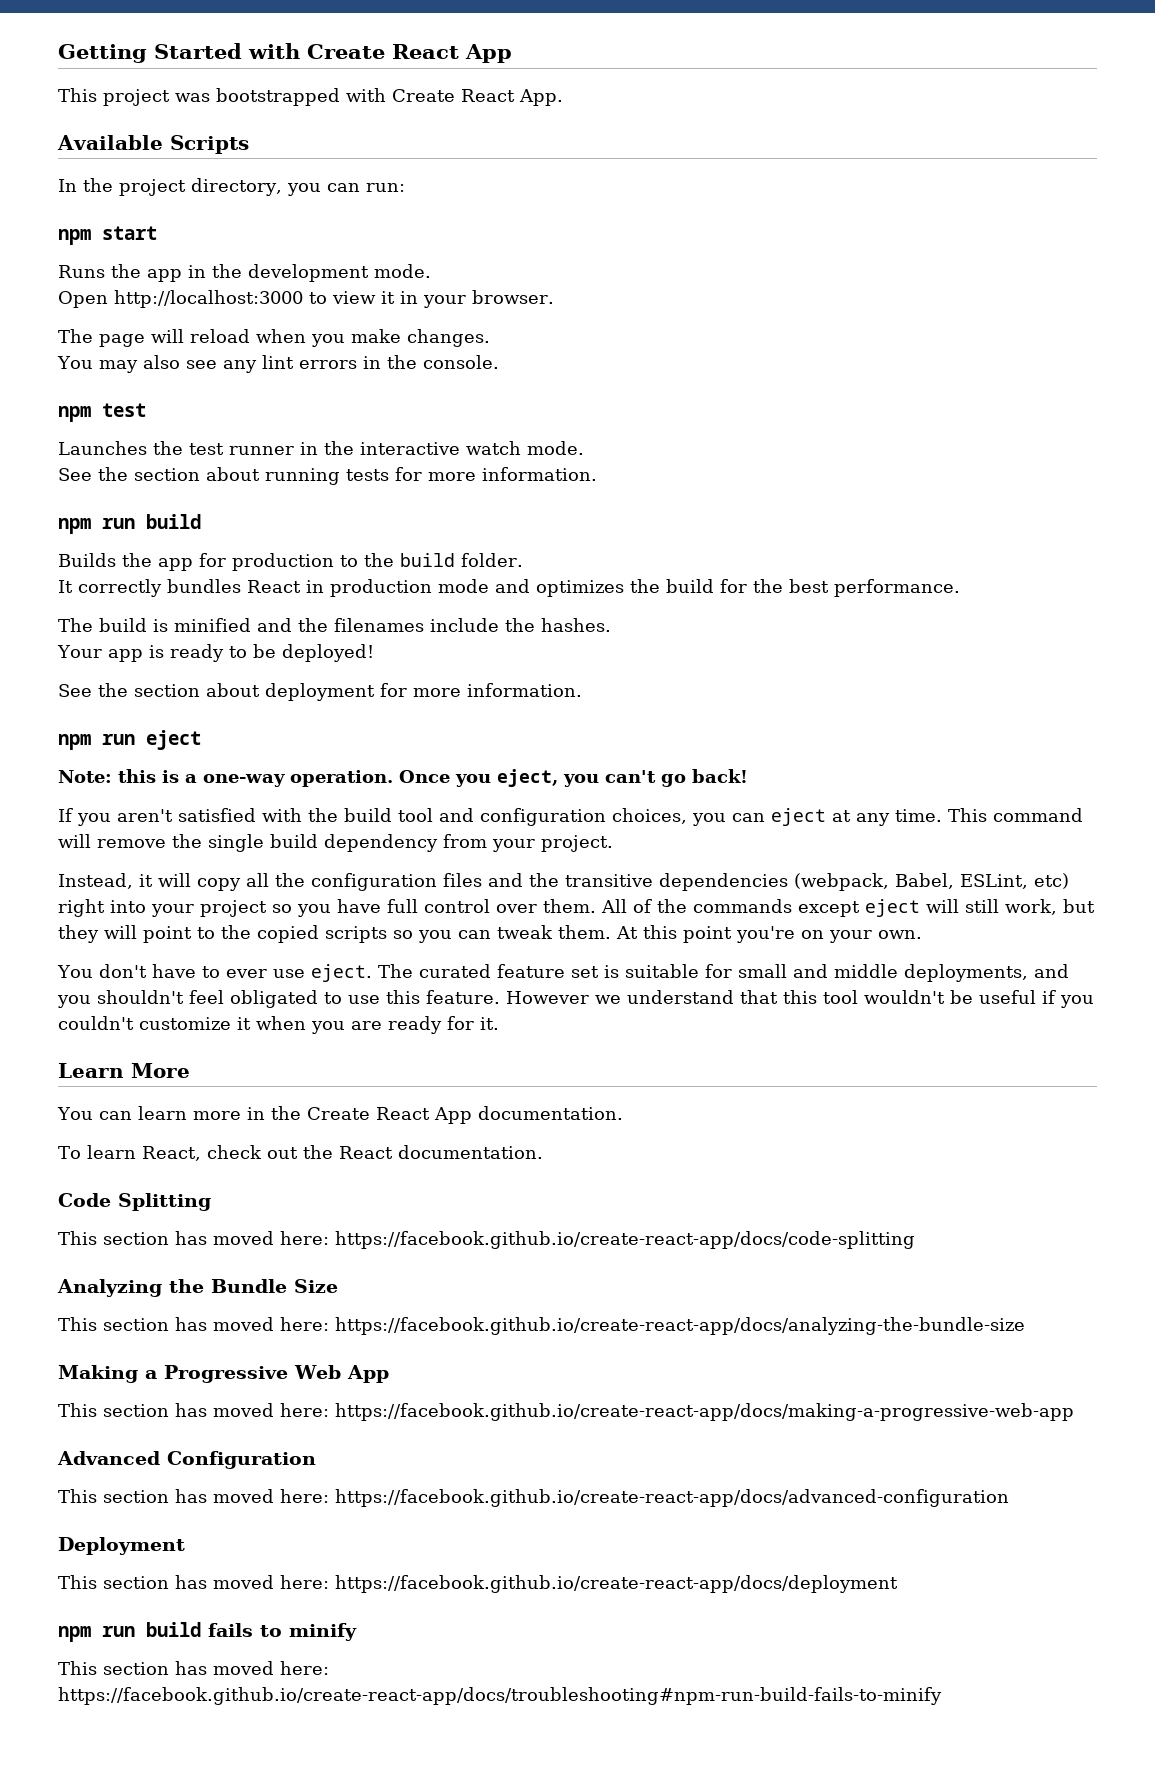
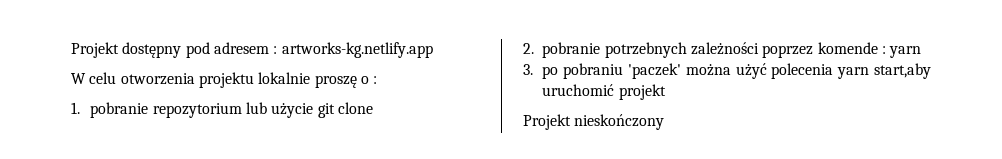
- Getting Started with Create React App
- This project was bootstrapped with Create React App.
- Available Scripts
- In the project directory, you can run:
- npm start
- Runs the app in the development mode.
- Open http://localhost:3000 to view it in your browser.
- The page will reload when you make changes.
- You may also see any lint errors in the console.
- npm test
- Launches the test runner in the interactive watch mode.
- See the section about running tests for more information.
- npm run build
- Builds the app for production to the build folder.
- It correctly bundles React in production mode and optimizes the build for the best performance.
- The build is minified and the filenames include the hashes.
- Your app is ready to be deployed!
- See the section about deployment for more information.
- npm run eject
- Note: this is a one-way operation. Once you eject, you can't go back!
- If you aren't satisfied with the build tool and configuration choices, you can eject at any time. This command will remove the single build dependency from your project.
- Instead, it will copy all the configuration files and the transitive dependencies (webpack, Babel, ESLint, etc) right into your project so you have full control over them. All of the commands except eject will still work, but they will point to the copied scripts so you can tweak them. At this point you're on your own.
- You don't have to ever use eject. The curated feature set is suitable for small and middle deployments, and you shouldn't feel obligated to use this feature. However we understand that this tool wouldn't be useful if you couldn't customize it when you are ready for it.
- Learn More
- You can learn more in the Create React App documentation.
- To learn React, check out the React documentation.
- Code Splitting
- This section has moved here: https://facebook.github.io/create-react-app/docs/code-splitting
- Analyzing the Bundle Size
- This section has moved here: https://facebook.github.io/create-react-app/docs/analyzing-the-bundle-size
- Making a Progressive Web App
- This section has moved here: https://facebook.github.io/create-react-app/docs/making-a-progressive-web-app
- Advanced Configuration
- This section has moved here: https://facebook.github.io/create-react-app/docs/advanced-configuration
- Deployment
- This section has moved here: https://facebook.github.io/create-react-app/docs/deployment
- npm run build fails to minify
- This section has moved here: https://facebook.github.io/create-react-app/docs/troubleshooting#npm-run-build-fails-to-minify
+ Projekt dostępny pod adresem : artworks-kg.netlify.app
+ W celu otworzenia projektu lokalnie proszę o :
+ 1. pobranie repozytorium lub użycie git clone
+ 2. pobranie potrzebnych zależności poprzez komende : yarn
+ 3. po pobraniu 'paczek' można użyć polecenia yarn start,aby uruchomić projekt
+ Projekt nieskończony

